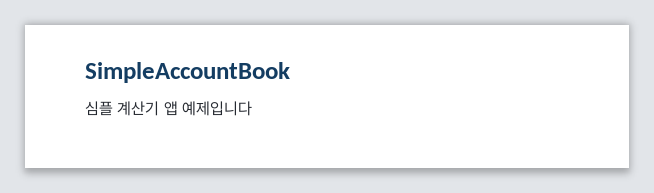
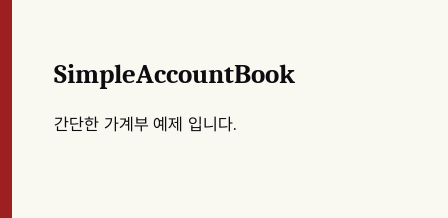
- 심플 계산기 앱 예제입니다
+ 간단한 가계부 예제 입니다.

